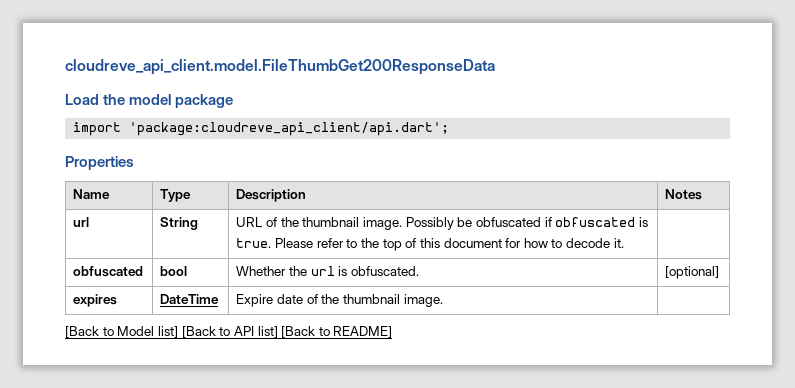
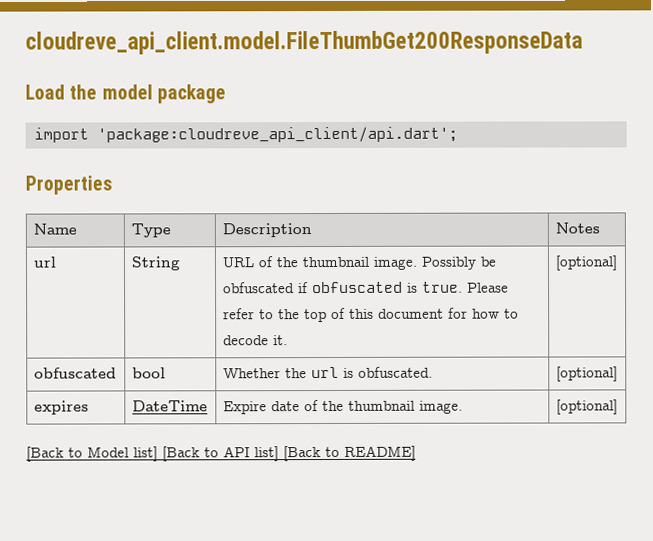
- url | String | URL of the thumbnail image. Possibly be obfuscated if obfuscated is true. Please refer to the top of this document for how to decode it. |
+ url | String | URL of the thumbnail image. Possibly be obfuscated if obfuscated is true. Please refer to the top of this document for how to decode it. | [optional]
- expires | DateTime | Expire date of the thumbnail image. |
+ expires | DateTime | Expire date of the thumbnail image. | [optional]

